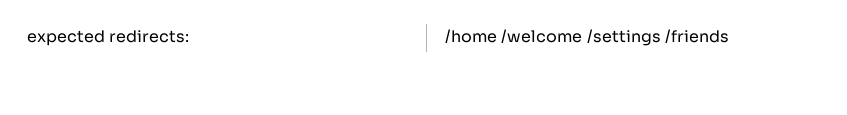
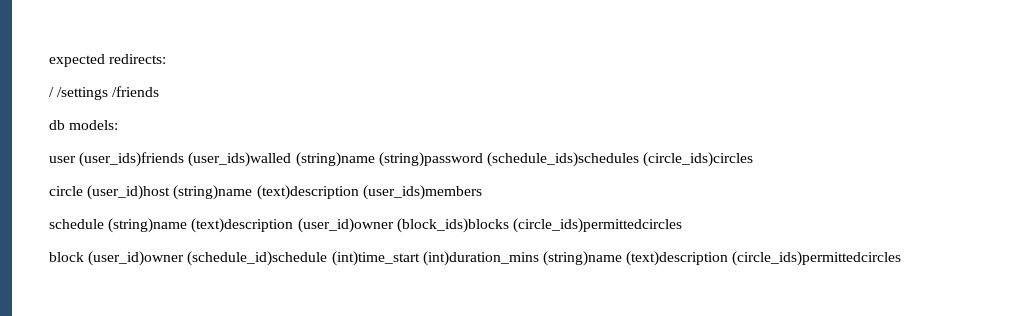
- /home /welcome /settings /friends
+ / /settings /friends
+ db models:
+ user (user_ids)friends (user_ids)walled (string)name (string)password (schedule_ids)schedules (circle_ids)circles
+ circle (user_id)host (string)name (text)description (user_ids)members
+ schedule (string)name (text)description (user_id)owner (block_ids)blocks (circle_ids)permittedcircles
+ block (user_id)owner (schedule_id)schedule (int)time_start (int)duration_mins (string)name (text)description (circle_ids)permittedcircles

